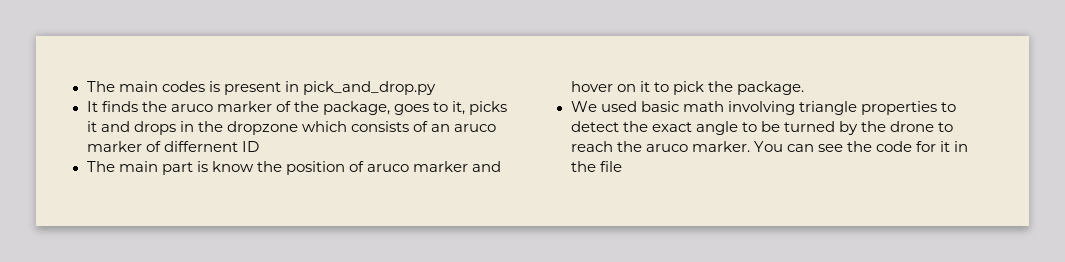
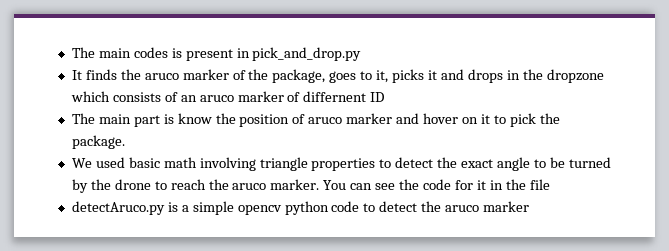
+ detectAruco.py is a simple opencv python code to detect the aruco marker

